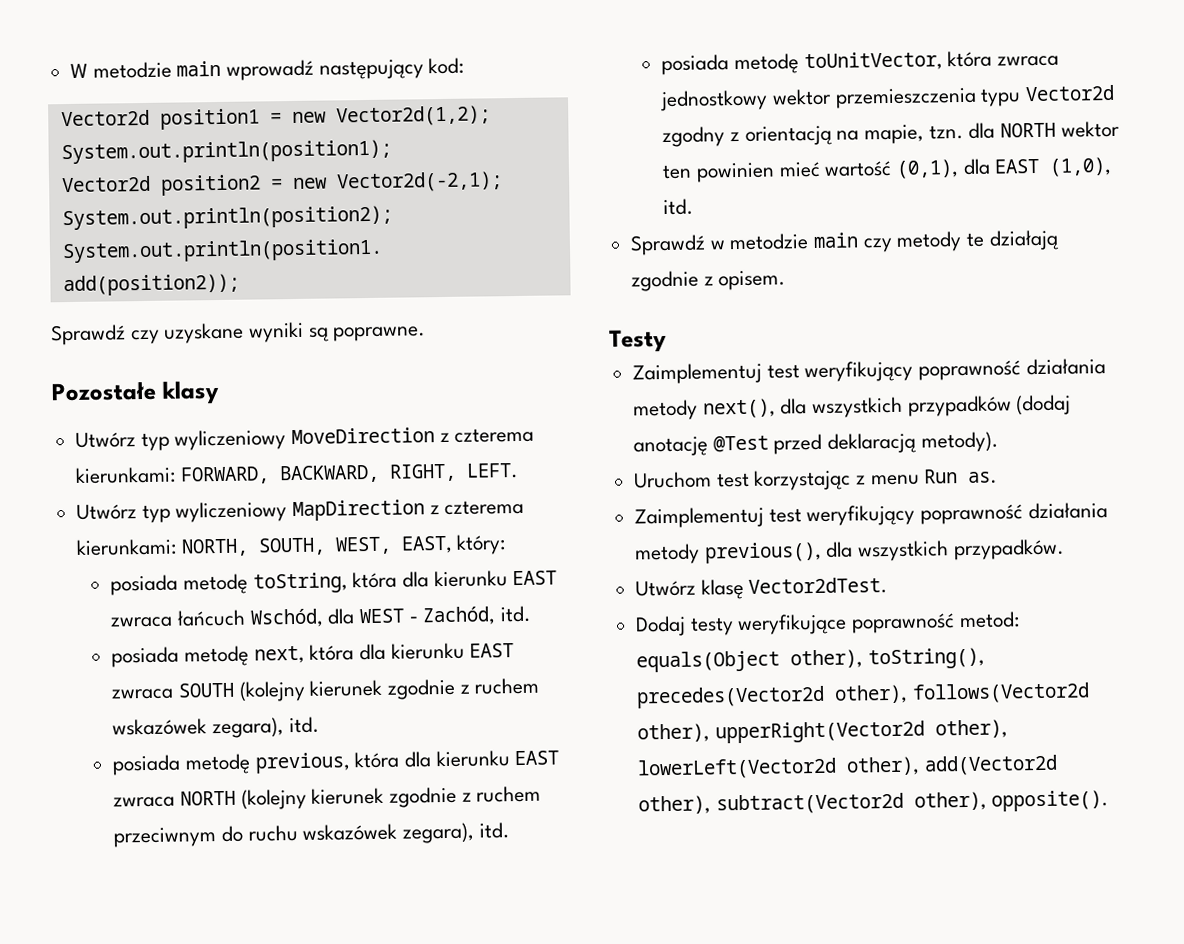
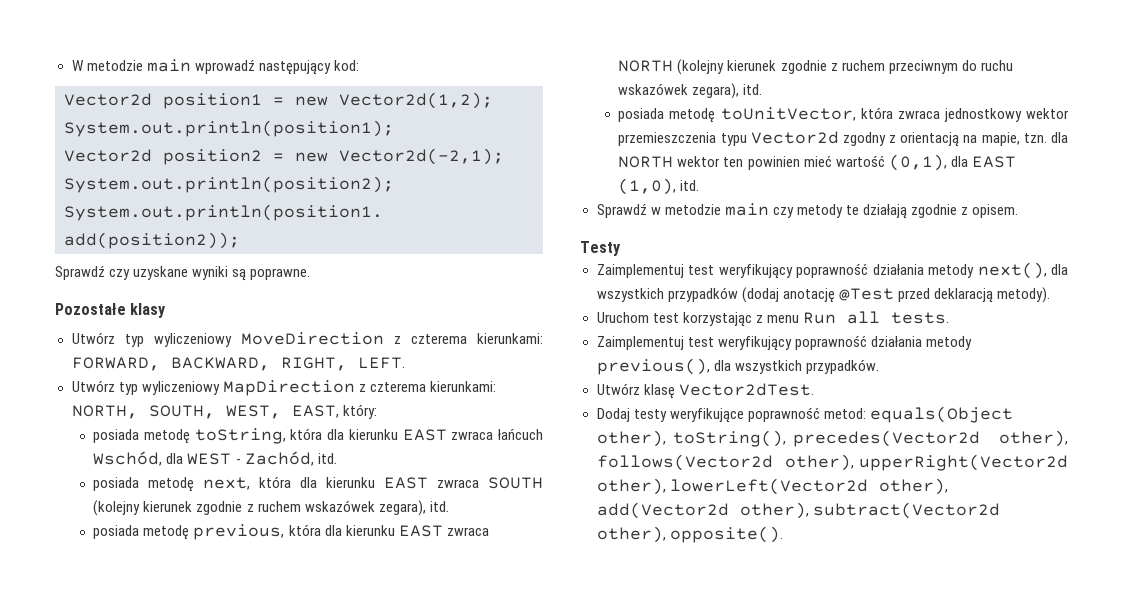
- Uruchom test korzystając z menu Run as.
+ Uruchom test korzystając z menu Run all tests.

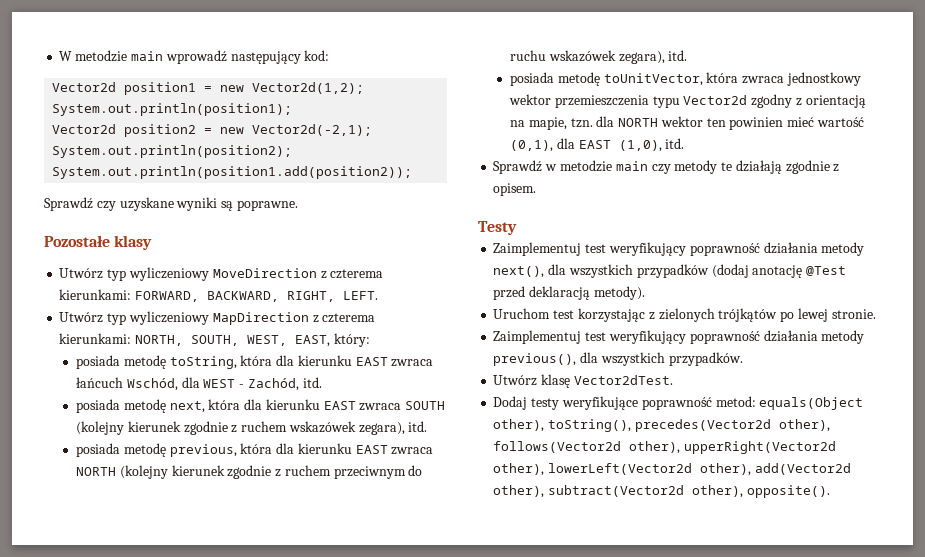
- Uruchom test korzystając z menu Run all tests.
+ Uruchom test korzystając z zielonych trójkątów po lewej stronie.

